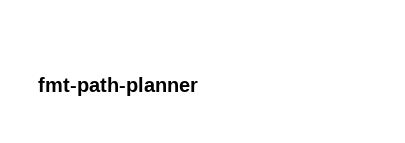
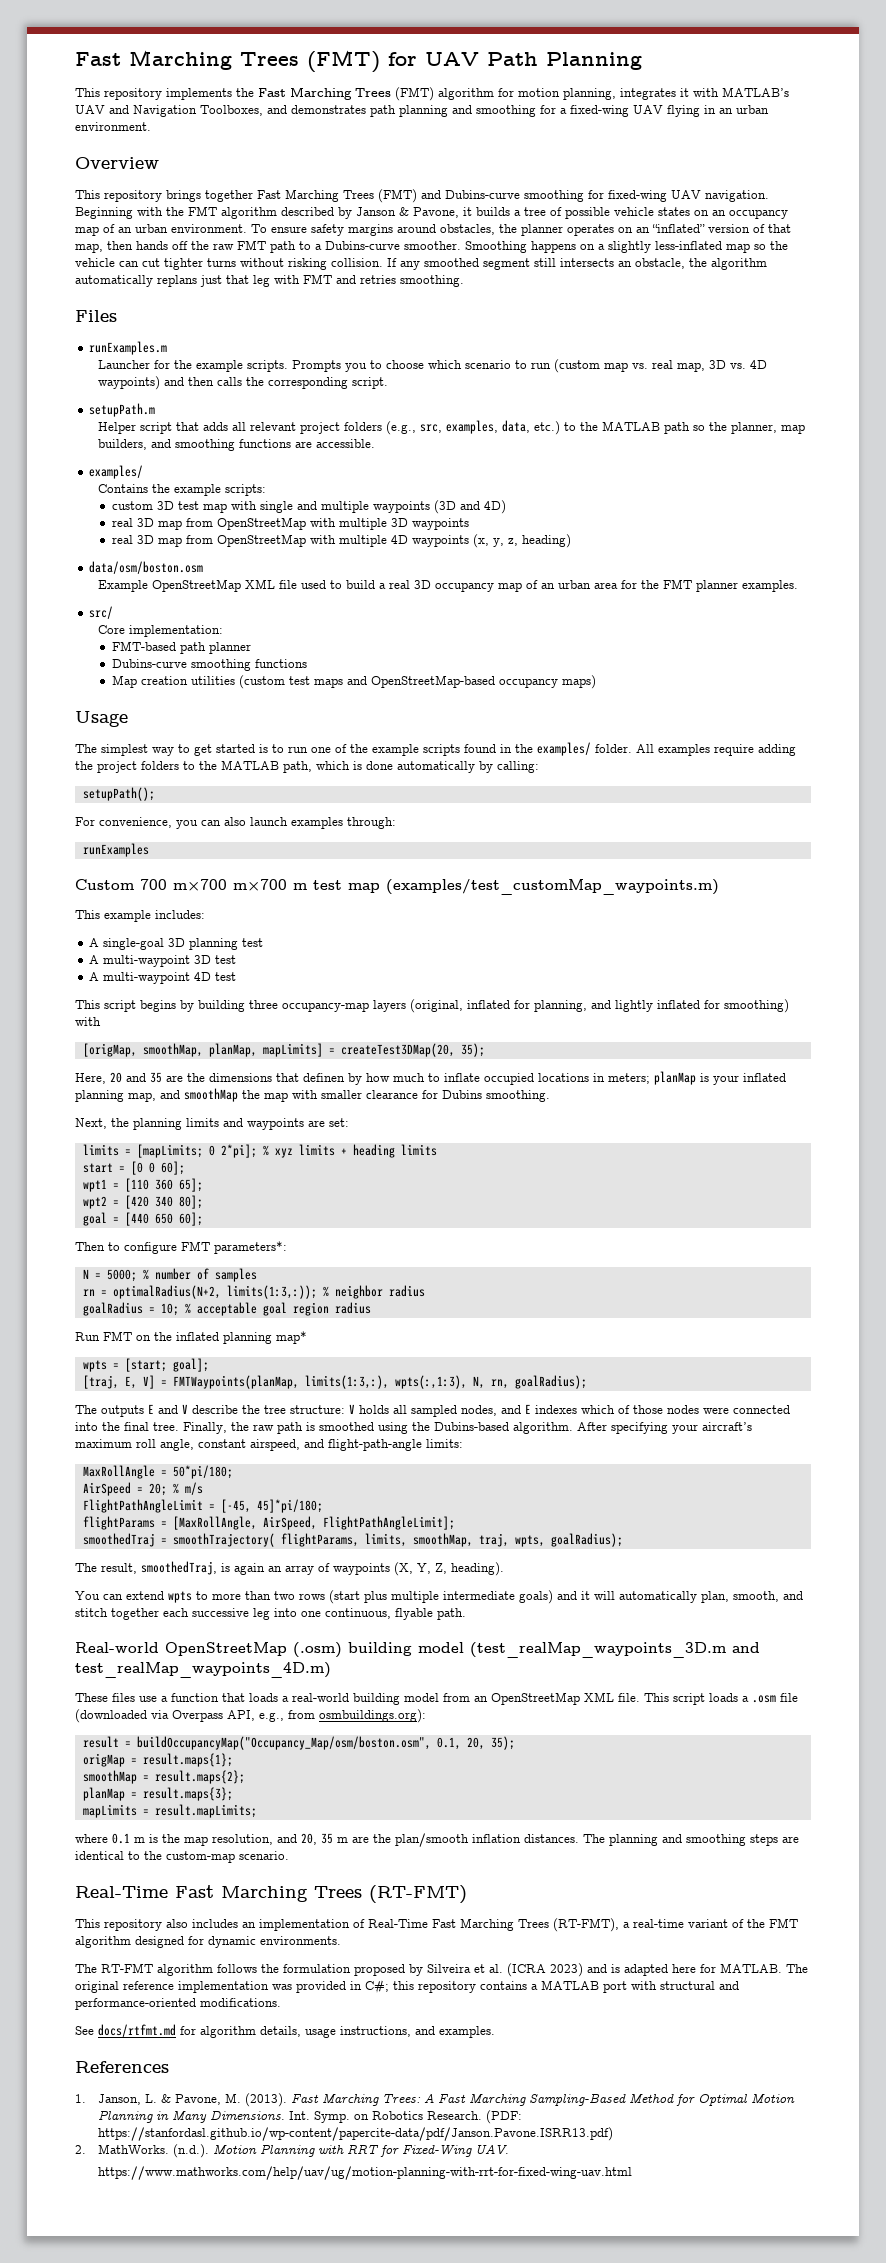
- fmt-path-planner
+ Fast Marching Trees (FMT) for UAV Path Planning
+ This repository implements the Fast Marching Trees (FMT) algorithm for motion planning, integrates it with MATLAB’s UAV and Navigation Toolboxes, and demonstrates path planning and smoothing for a fixed-wing UAV flying in an urban environment.
+ Overview
+ This repository brings together Fast Marching Trees (FMT) and Dubins-curve smoothing for fixed-wing UAV navigation. Beginning with the FMT algorithm described by Janson & Pavone, it builds a tree of possible vehicle states on an occupancy map of an urban environment. To ensure safety margins around obstacles, the planner operates on an “inflated” version of that map, then hands off the raw FMT path to a Dubins-curve smoother. Smoothing happens on a slightly less-inflated map so the vehicle can cut tighter turns without risking collision. If any smoothed segment still intersects an obstacle, the algorithm automatically replans just that leg with FMT and retries smoothing.
+ Files
+ runExamples.m
+ Launcher for the example scripts. Prompts you to choose which scenario to run (custom map vs. real map, 3D vs. 4D waypoints) and then calls the corresponding script.
+ setupPath.m
+ Helper script that adds all relevant project folders (e.g., src, examples, data, etc.) to the MATLAB path so the planner, map builders, and smoothing functions are accessible.
+ examples/
+ Contains the example scripts:
+ custom 3D test map with single and multiple waypoints (3D and 4D)
+ real 3D map from OpenStreetMap with multiple 3D waypoints
+ real 3D map from OpenStreetMap with multiple 4D waypoints (x, y, z, heading)
+ data/osm/boston.osm
+ Example OpenStreetMap XML file used to build a real 3D occupancy map of an urban area for the FMT planner examples.
+ src/
+ Core implementation:
+ FMT-based path planner
+ Dubins-curve smoothing functions
+ Map creation utilities (custom test maps and OpenStreetMap-based occupancy maps)
+ Usage
+ The simplest way to get started is to run one of the example scripts found in the examples/ folder. All examples require adding the project folders to the MATLAB path, which is done automatically by calling:
+ setupPath();
+ For convenience, you can also launch examples through:
+ runExamples
+ Custom 700 m×700 m×700 m test map (examples/test_customMap_waypoints.m)
+ This example includes:
+ A single-goal 3D planning test
+ A multi-waypoint 3D test
+ A multi-waypoint 4D test
+ This script begins by building three occupancy‐map layers (original, inflated for planning, and lightly inflated for smoothing) with
+ [origMap, smoothMap, planMap, mapLimits] = createTest3DMap(20, 35);
+ Here, 20 and 35 are the dimensions that definen by how much to inflate occupied locations in meters; planMap is your inflated planning map, and smoothMap the map with smaller clearance for Dubins smoothing.
+ Next, the planning limits and waypoints are set:
+ limits = [mapLimits; 0 2*pi]; % xyz limits + heading limits
+ start = [0 0 60];
+ wpt1 = [110 360 65];
+ wpt2 = [420 340 80];
+ goal = [440 650 60];
+ Then to configure FMT parameters*:
+ N = 5000; % number of samples
+ rn = optimalRadius(N+2, limits(1:3,:)); % neighbor radius
+ goalRadius = 10; % acceptable goal region radius
+ Run FMT on the inflated planning map*
+ wpts = [start; goal];
+ [traj, E, V] = FMTWaypoints(planMap, limits(1:3,:), wpts(:,1:3), N, rn, goalRadius);
+ The outputs E and V describe the tree structure: V holds all sampled nodes, and E indexes which of those nodes were connected into the final tree. Finally, the raw path is smoothed using the Dubins‐based algorithm. After specifying your aircraft’s maximum roll angle, constant airspeed, and flight‐path‐angle limits:
+ MaxRollAngle = 50*pi/180;
+ AirSpeed = 20; % m/s
+ FlightPathAngleLimit = [-45, 45]*pi/180;
+ flightParams = [MaxRollAngle, AirSpeed, FlightPathAngleLimit];
+ smoothedTraj = smoothTrajectory( flightParams, limits, smoothMap, traj, wpts, goalRadius);
+ The result, smoothedTraj, is again an array of waypoints (X, Y, Z, heading).
+ You can extend wpts to more than two rows (start plus multiple intermediate goals) and it will automatically plan, smooth, and stitch together each successive leg into one continuous, flyable path.
+ Real-world OpenStreetMap (.osm) building model (test_realMap_waypoints_3D.m and test_realMap_waypoints_4D.m)
+ These files use a function that loads a real-world building model from an OpenStreetMap XML file. This script loads a .osm file (downloaded via Overpass API, e.g., from osmbuildings.org):
+ result = buildOccupancyMap("Occupancy_Map/osm/boston.osm", 0.1, 20, 35);
+ origMap = result.maps{1};
+ smoothMap = result.maps{2};
+ planMap = result.maps{3};
+ mapLimits = result.mapLimits;
+ where 0.1 m is the map resolution, and 20, 35 m are the plan/smooth inflation distances. The planning and smoothing steps are identical to the custom-map scenario.
+ Real-Time Fast Marching Trees (RT-FMT)
+ This repository also includes an implementation of Real-Time Fast Marching Trees (RT-FMT), a real-time variant of the FMT algorithm designed for dynamic environments.
+ The RT-FMT algorithm follows the formulation proposed by Silveira et al. (ICRA 2023) and is adapted here for MATLAB. The original reference implementation was provided in C#; this repository contains a MATLAB port with structural and performance-oriented modifications.
+ See docs/rtfmt.md for algorithm details, usage instructions, and examples.
+ References
+ 1. Janson, L. & Pavone, M. (2013). Fast Marching Trees: A Fast Marching Sampling-Based Method for Optimal Motion Planning in Many Dimensions. Int. Symp. on Robotics Research. (PDF: https://stanfordasl.github.io/wp-content/papercite-data/pdf/Janson.Pavone.ISRR13.pdf)
+ 2. MathWorks. (n.d.). Motion Planning with RRT for Fixed-Wing UAV.
+ https://www.mathworks.com/help/uav/ug/motion-planning-with-rrt-for-fixed-wing-uav.html

